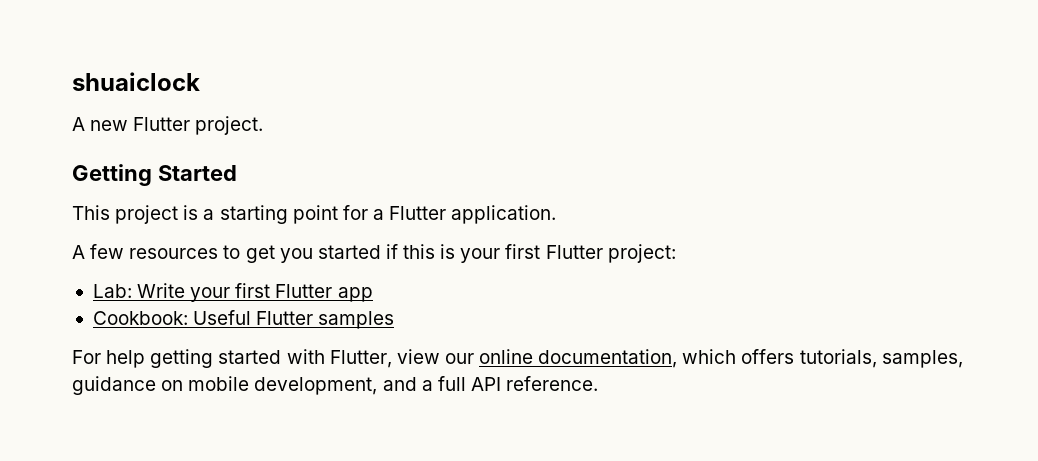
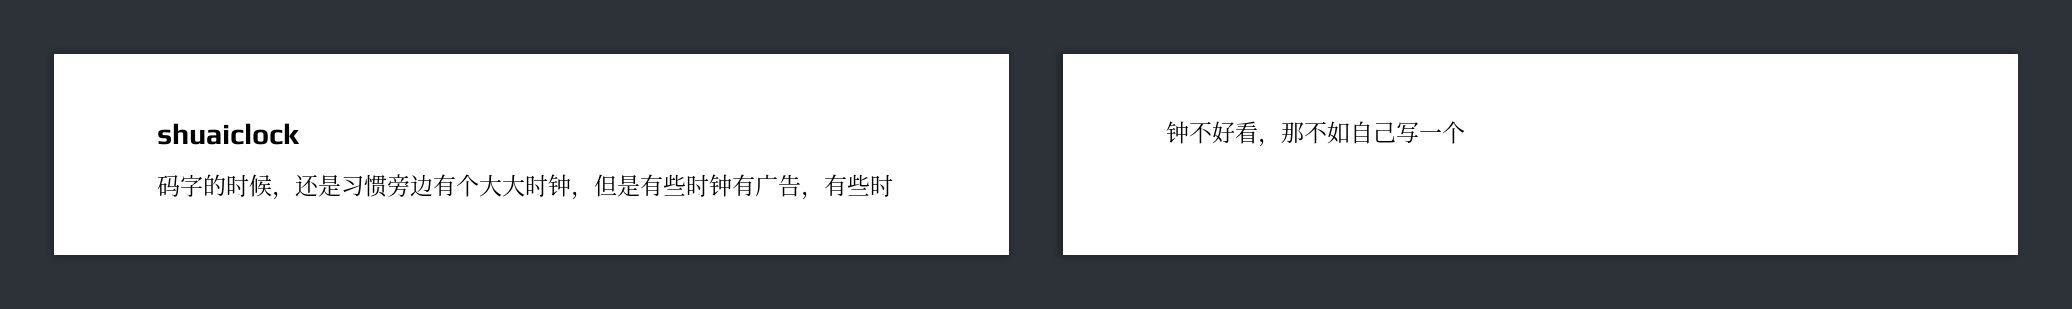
- A new Flutter project.
- Getting Started
- This project is a starting point for a Flutter application.
- A few resources to get you started if this is your first Flutter project:
- Lab: Write your first Flutter app
- Cookbook: Useful Flutter samples
- For help getting started with Flutter, view our online documentation, which offers tutorials, samples, guidance on mobile development, and a full API reference.
+ 码字的时候，还是习惯旁边有个大大时钟，但是有些时钟有广告，有些时钟不好看，那不如自己写一个

